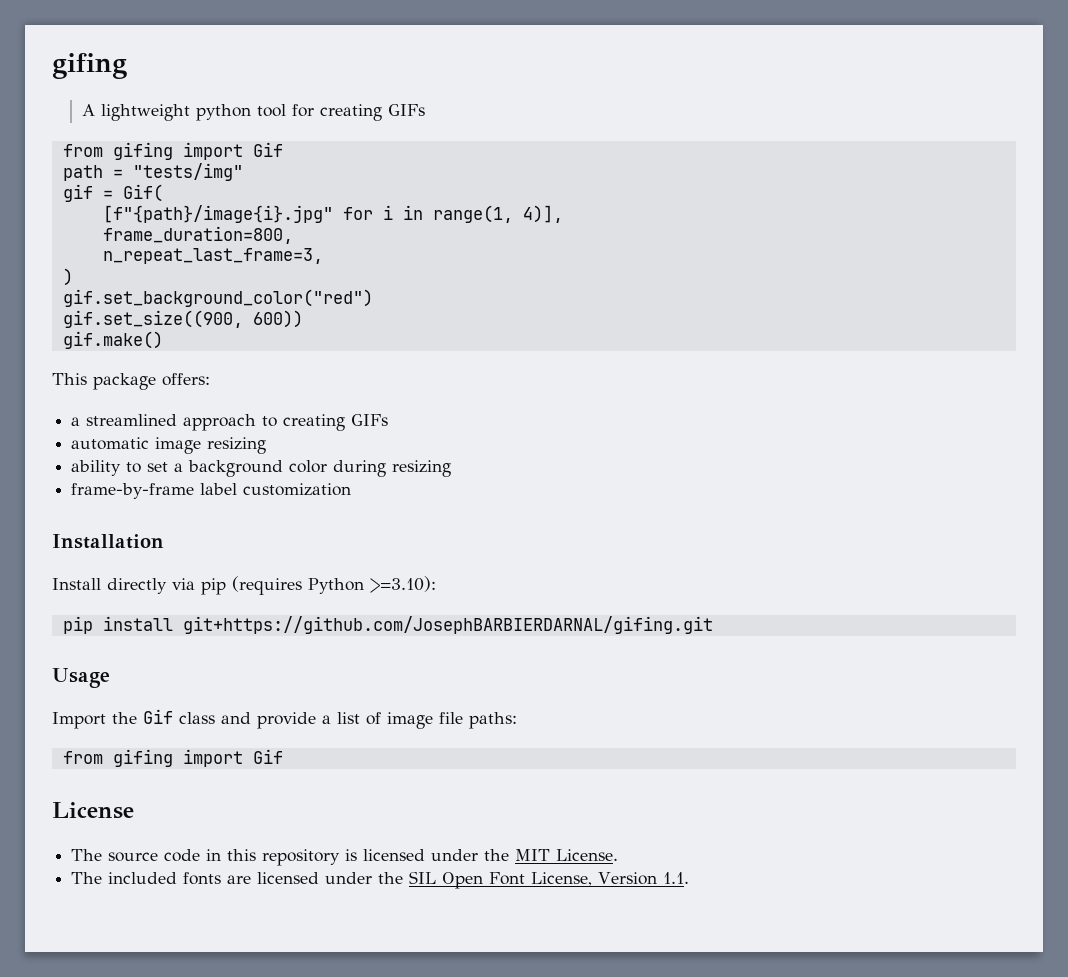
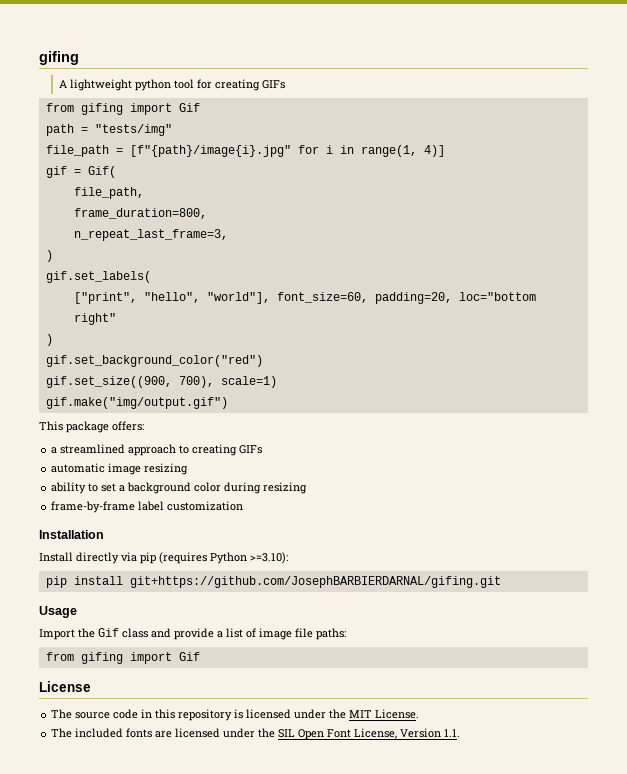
+ file_path = [f"{path}/image{i}.jpg" for i in range(1, 4)]
  gif = Gif(
- [f"{path}/image{i}.jpg" for i in range(1, 4)],
+ file_path,
  frame_duration=800,
  n_repeat_last_frame=3,
+ )
+ gif.set_labels(
+ ["print", "hello", "world"], font_size=60, padding=20, loc="bottom right"
- gif.set_size((900, 600))
- gif.make()
+ gif.set_size((900, 700), scale=1)
+ gif.make("img/output.gif")

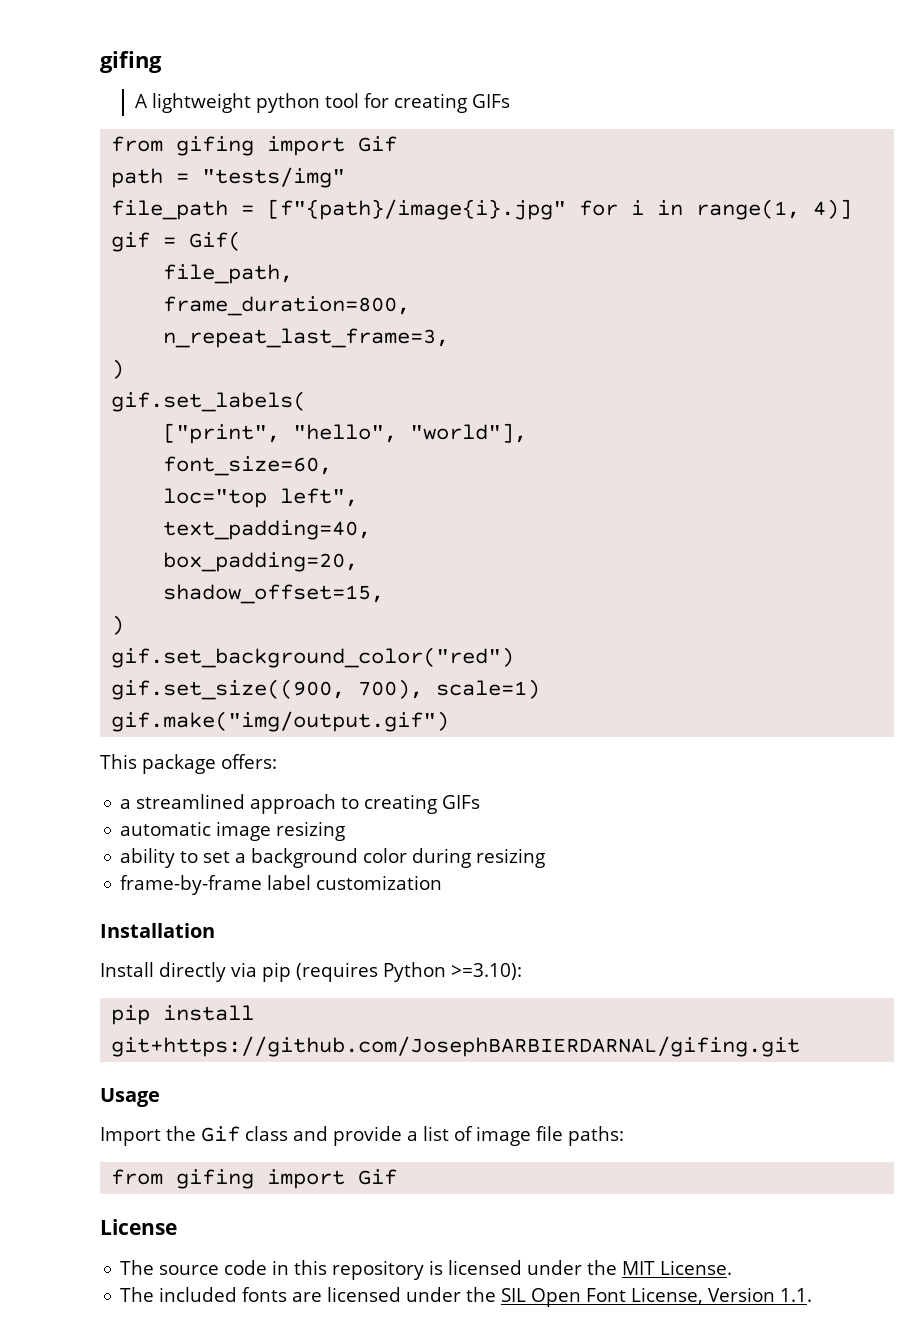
- ["print", "hello", "world"], font_size=60, padding=20, loc="bottom right"
+ ["print", "hello", "world"],
+ font_size=60,
+ loc="top left",
+ text_padding=40,
+ box_padding=20,
+ shadow_offset=15,

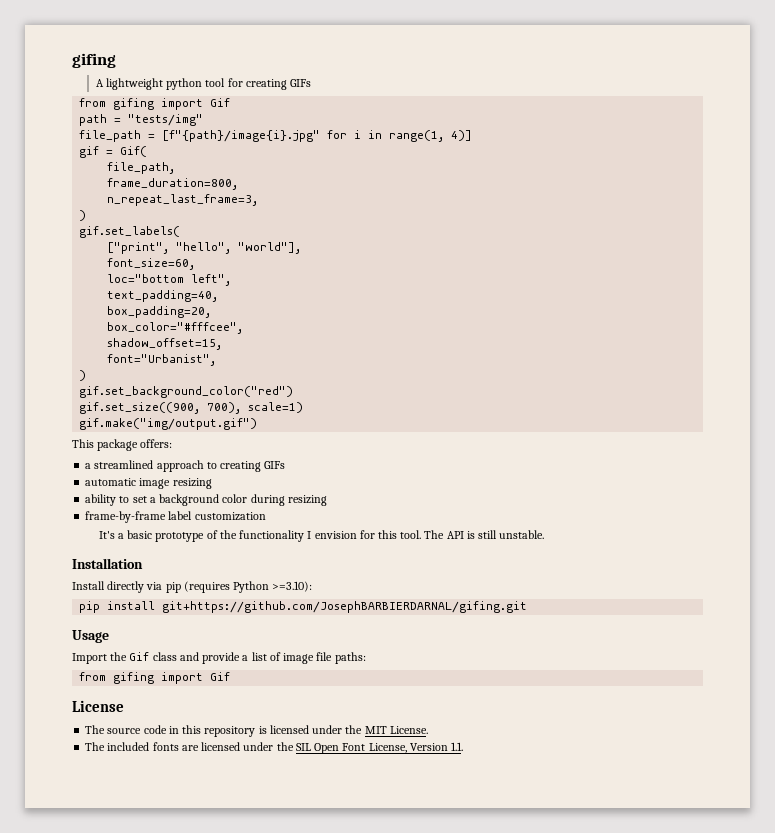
- loc="top left",
+ loc="bottom left",
+ box_color="#fffcee",
+ font="Urbanist",
+ It's a basic prototype of the functionality I envision for this tool. The API is still unstable.

